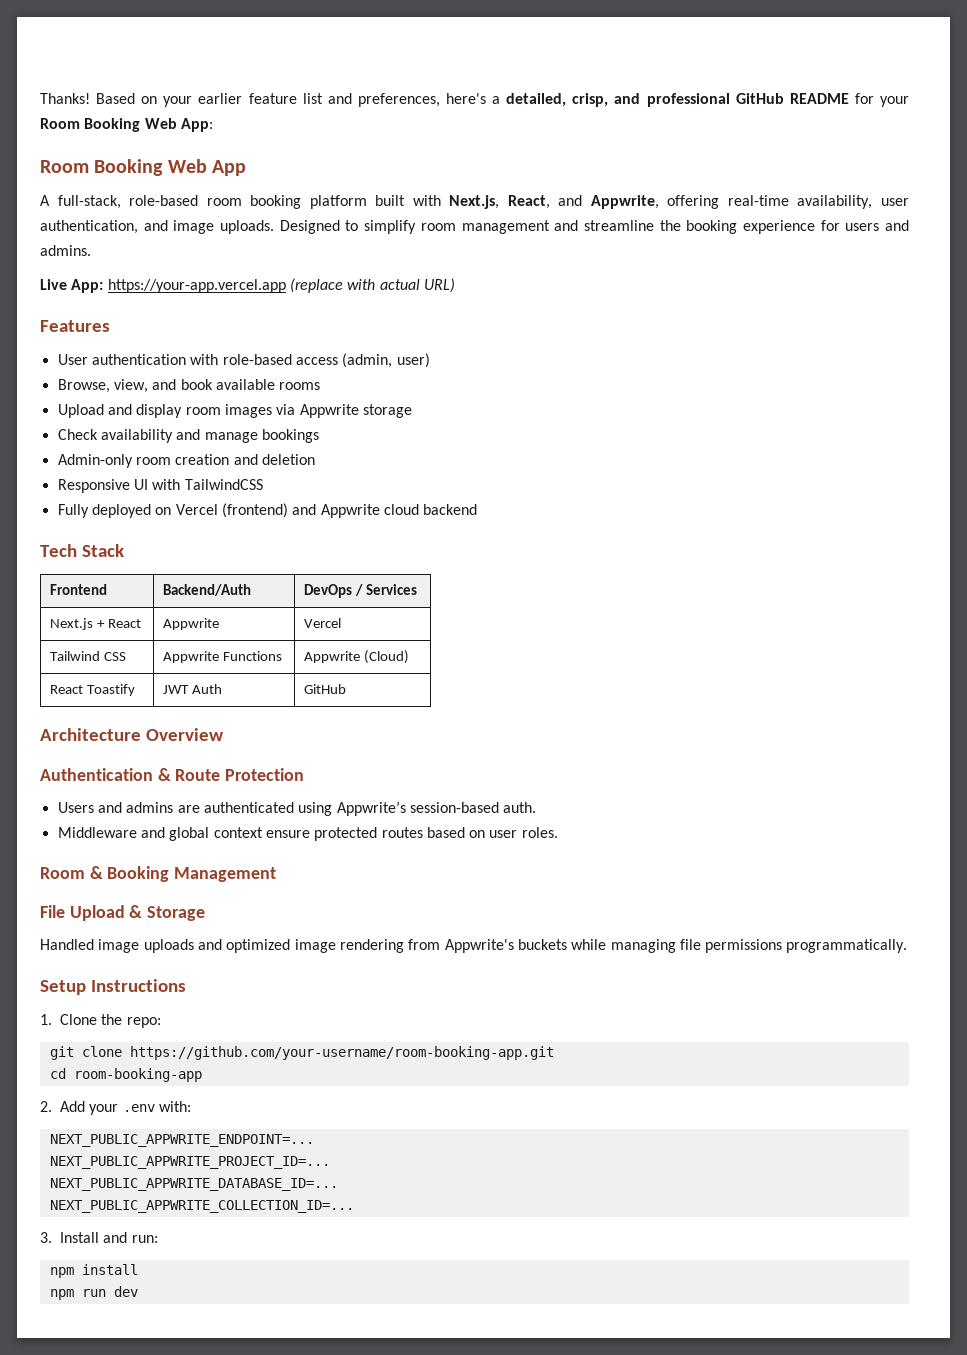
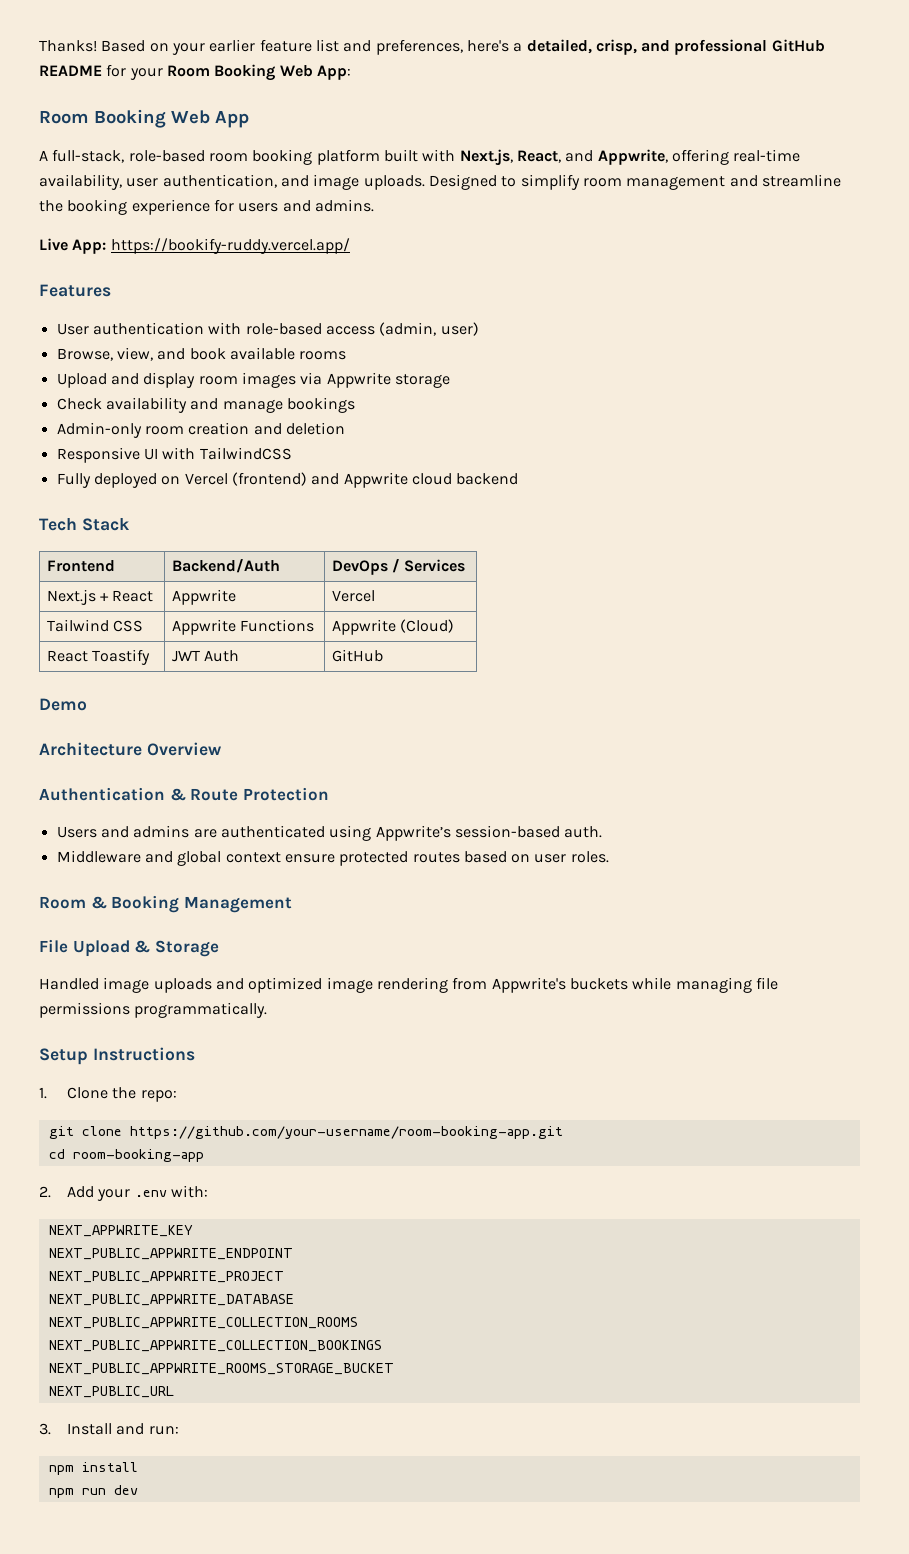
- Live App: https://your-app.vercel.app (replace with actual URL)
+ Live App: https://bookify-ruddy.vercel.app/
+ Demo
- NEXT_PUBLIC_APPWRITE_ENDPOINT=...
- NEXT_PUBLIC_APPWRITE_PROJECT_ID=...
- NEXT_PUBLIC_APPWRITE_DATABASE_ID=...
- NEXT_PUBLIC_APPWRITE_COLLECTION_ID=...
+ NEXT_APPWRITE_KEY
+ NEXT_PUBLIC_APPWRITE_ENDPOINT
+ NEXT_PUBLIC_APPWRITE_PROJECT
+ NEXT_PUBLIC_APPWRITE_DATABASE
+ NEXT_PUBLIC_APPWRITE_COLLECTION_ROOMS
+ NEXT_PUBLIC_APPWRITE_COLLECTION_BOOKINGS
+ NEXT_PUBLIC_APPWRITE_ROOMS_STORAGE_BUCKET
+ NEXT_PUBLIC_URL

